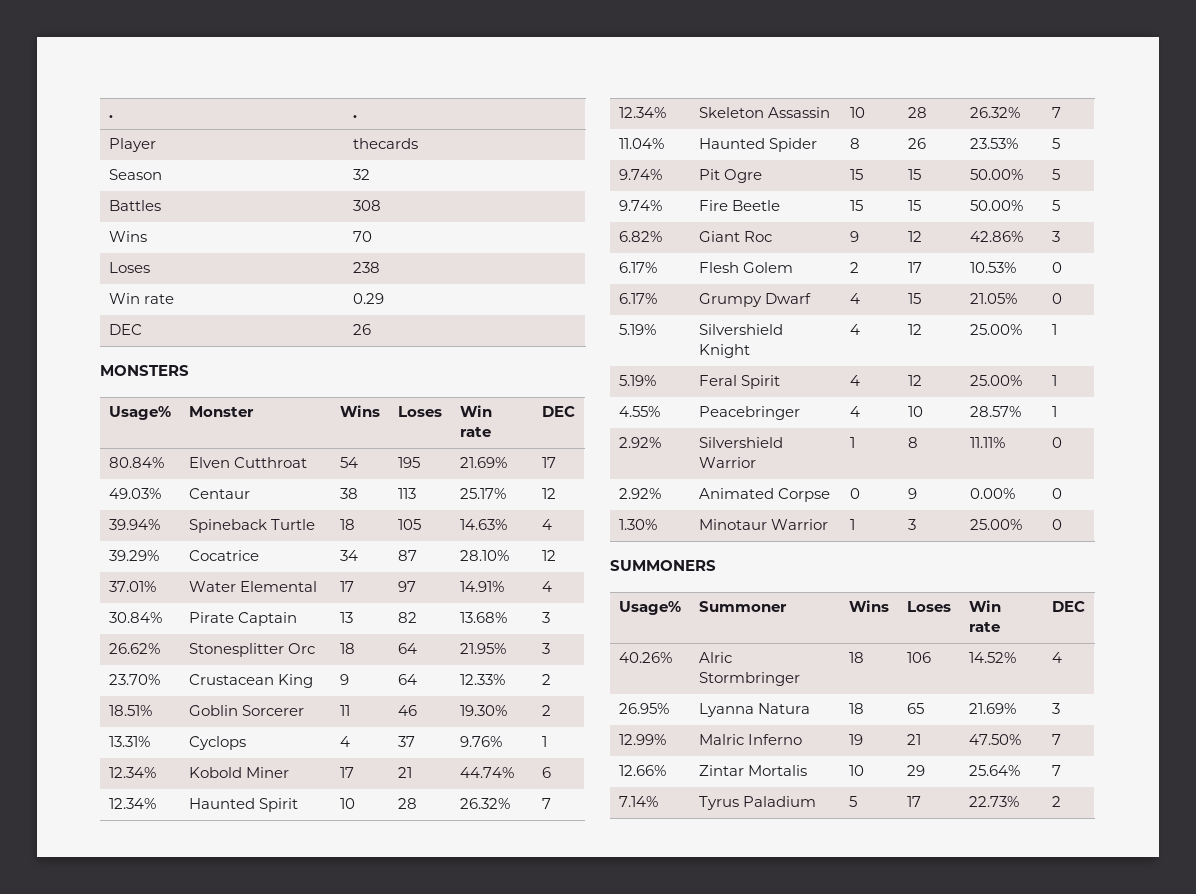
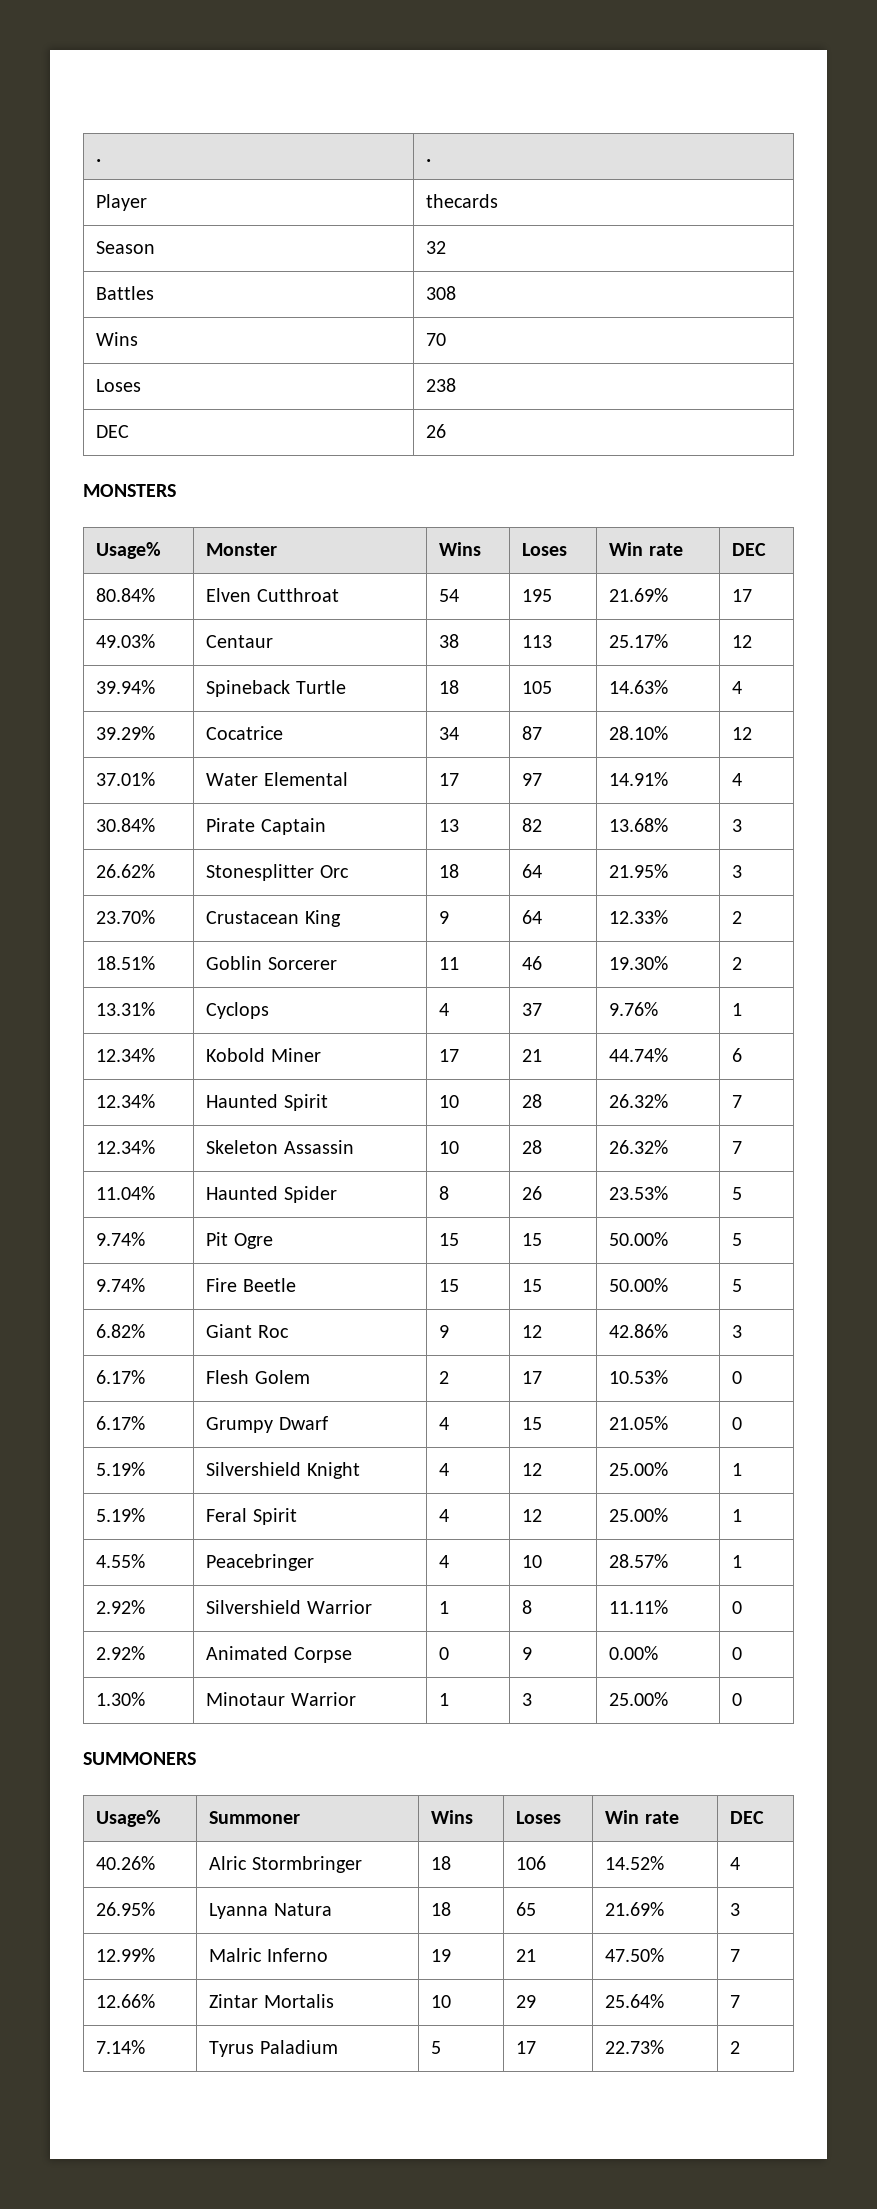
- Win rate | 0.29

